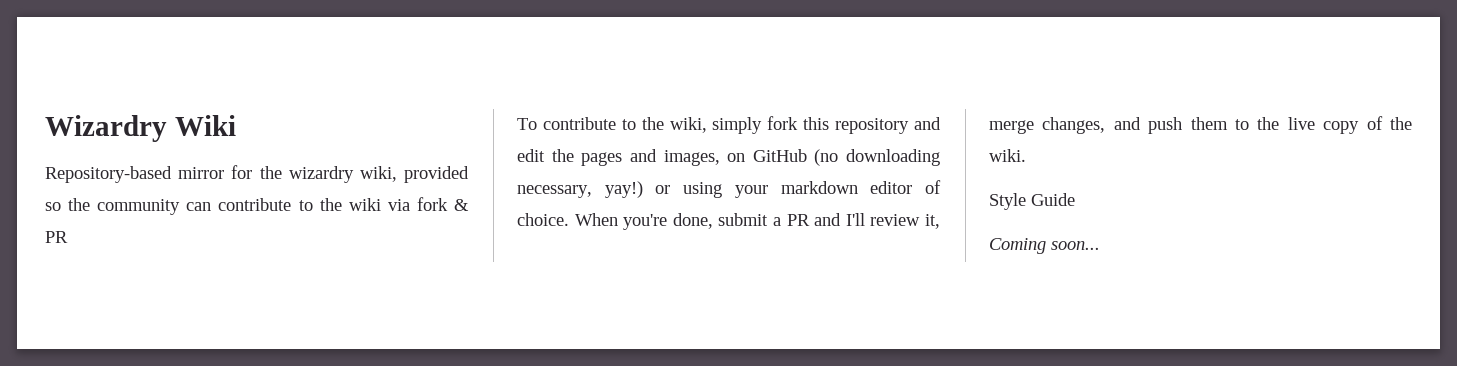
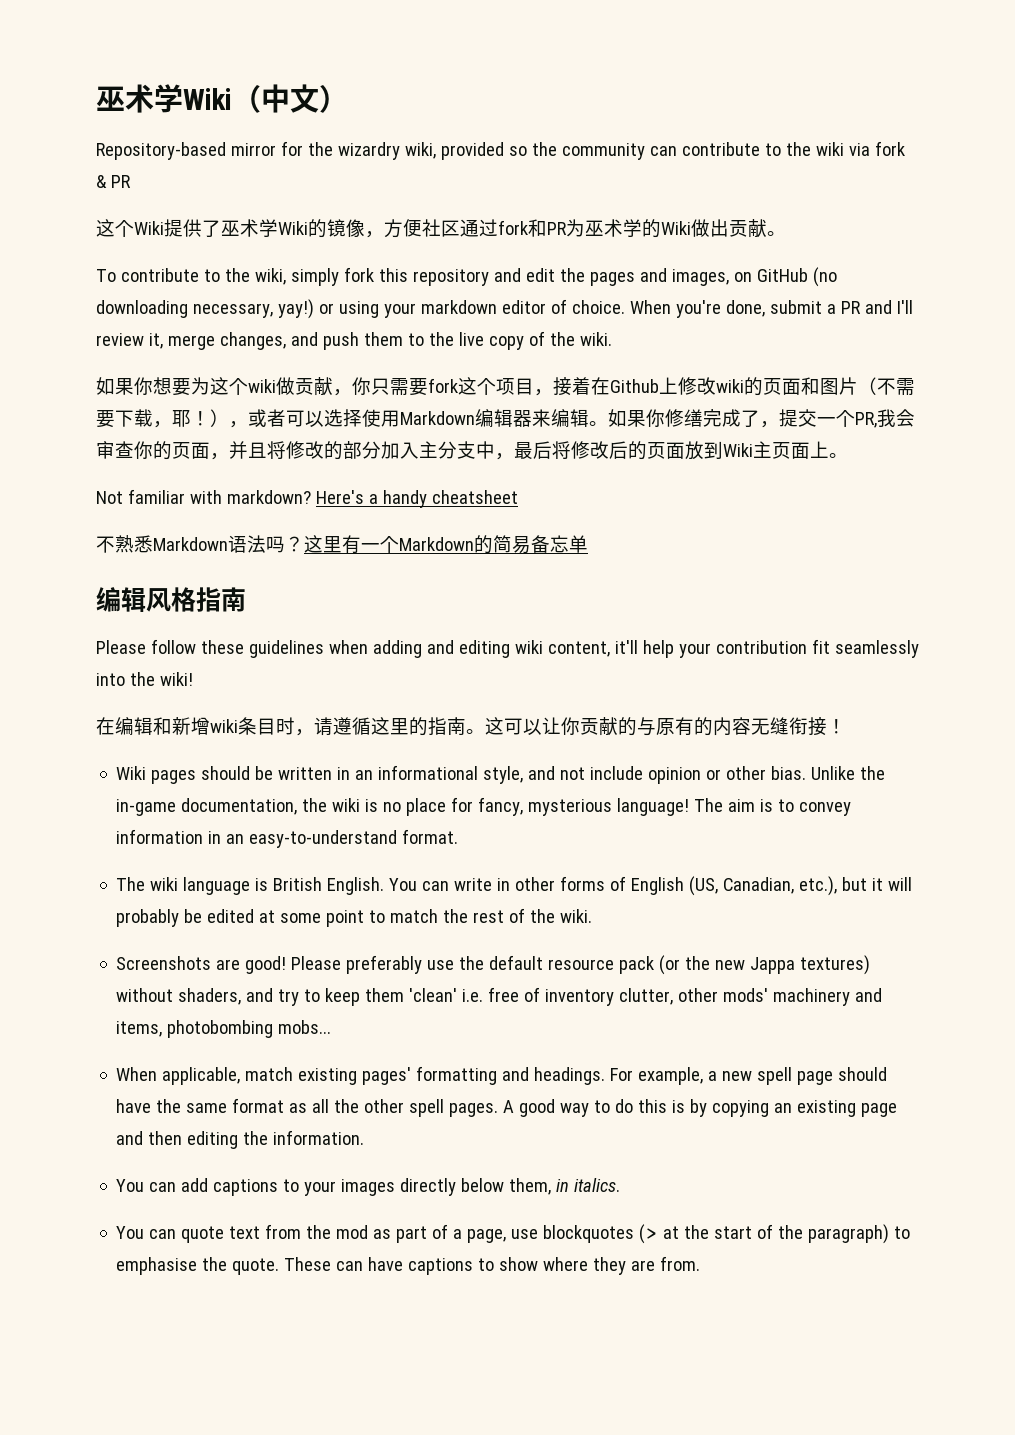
- Wizardry Wiki
+ 巫术学Wiki（中文）
+ 这个Wiki提供了巫术学Wiki的镜像，方便社区通过fork和PR为巫术学的Wiki做出贡献。
- Style Guide
- Coming soon...
+ 如果你想要为这个wiki做贡献，你只需要fork这个项目，接着在Github上修改wiki的页面和图片（不需要下载，耶！），或者可以选择使用Markdown编辑器来编辑。如果你修缮完成了，提交一个PR,我会审查你的页面，并且将修改的部分加入主分支中，最后将修改后的页面放到Wiki主页面上。
+ Not familiar with markdown? Here's a handy cheatsheet
+ 不熟悉Markdown语法吗？这里有一个Markdown的简易备忘单
+ 编辑风格指南
+ Please follow these guidelines when adding and editing wiki content, it'll help your contribution fit seamlessly into the wiki!
+ 在编辑和新增wiki条目时，请遵循这里的指南。这可以让你贡献的与原有的内容无缝衔接！
+ Wiki pages should be written in an informational style, and not include opinion or other bias. Unlike the in-game documentation, the wiki is no place for fancy, mysterious language! The aim is to convey information in an easy-to-understand format.
+ The wiki language is British English. You can write in other forms of English (US, Canadian, etc.), but it will probably be edited at some point to match the rest of the wiki.
+ Screenshots are good! Please preferably use the default resource pack (or the new Jappa textures) without shaders, and try to keep them 'clean' i.e. free of inventory clutter, other mods' machinery and items, photobombing mobs...
+ When applicable, match existing pages' formatting and headings. For example, a new spell page should have the same format as all the other spell pages. A good way to do this is by copying an existing page and then editing the information.
+ You can add captions to your images directly below them, in italics.
+ You can quote text from the mod as part of a page, use blockquotes (> at the start of the paragraph) to emphasise the quote. These can have captions to show where they are from.

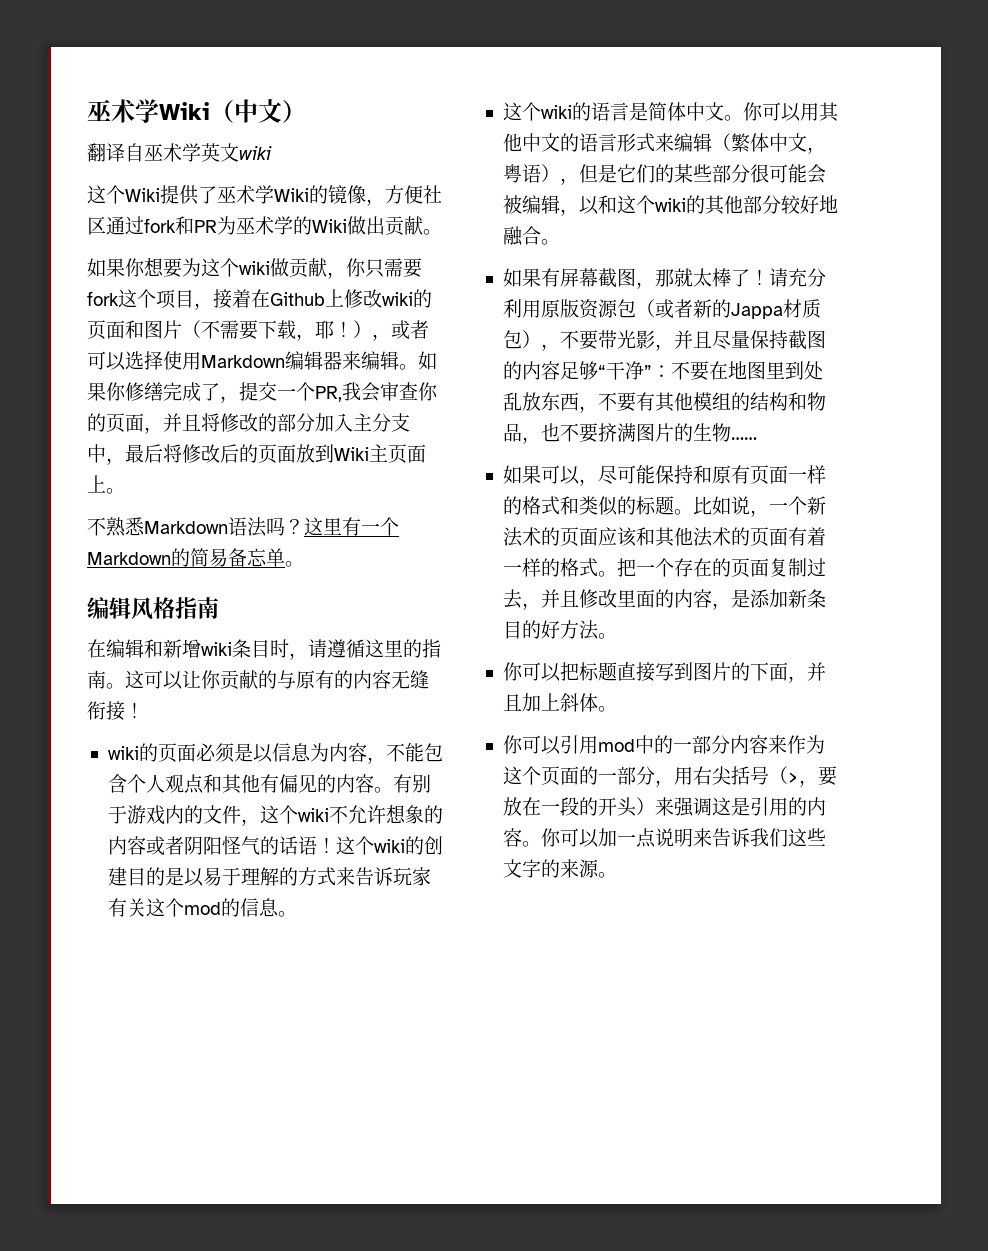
- Repository-based mirror for the wizardry wiki, provided so the community can contribute to the wiki via fork & PR
+ 翻译自巫术学英文wiki
- To contribute to the wiki, simply fork this repository and edit the pages and images, on GitHub (no downloading necessary, yay!) or using your markdown editor of choice. When you're done, submit a PR and I'll review it, merge changes, and push them to the live copy of the wiki.
- Not familiar with markdown? Here's a handy cheatsheet
- 这里有一个Markdown的简易备忘单
+ 这里有一个Markdown的简易备忘单。
- Please follow these guidelines when adding and editing wiki content, it'll help your contribution fit seamlessly into the wiki!
- Wiki pages should be written in an informational style, and not include opinion or other bias. Unlike the in-game documentation, the wiki is no place for fancy, mysterious language! The aim is to convey information in an easy-to-understand format.
- The wiki language is British English. You can write in other forms of English (US, Canadian, etc.), but it will probably be edited at some point to match the rest of the wiki.
- Screenshots are good! Please preferably use the default resource pack (or the new Jappa textures) without shaders, and try to keep them 'clean' i.e. free of inventory clutter, other mods' machinery and items, photobombing mobs...
- When applicable, match existing pages' formatting and headings. For example, a new spell page should have the same format as all the other spell pages. A good way to do this is by copying an existing page and then editing the information.
- You can add captions to your images directly below them, in italics.
- You can quote text from the mod as part of a page, use blockquotes (> at the start of the paragraph) to emphasise the quote. These can have captions to show where they are from.
+ wiki的页面必须是以信息为内容，不能包含个人观点和其他有偏见的内容。有别于游戏内的文件，这个wiki不允许想象的内容或者阴阳怪气的话语！这个wiki的创建目的是以易于理解的方式来告诉玩家有关这个mod的信息。
+ 这个wiki的语言是简体中文。你可以用其他中文的语言形式来编辑（繁体中文，粤语），但是它们的某些部分很可能会被编辑，以和这个wiki的其他部分较好地融合。
+ 如果有屏幕截图，那就太棒了！请充分利用原版资源包（或者新的Jappa材质包），不要带光影，并且尽量保持截图的内容足够“干净”：不要在地图里到处乱放东西，不要有其他模组的结构和物品，也不要挤满图片的生物……
+ 如果可以，尽可能保持和原有页面一样的格式和类似的标题。比如说，一个新法术的页面应该和其他法术的页面有着一样的格式。把一个存在的页面复制过去，并且修改里面的内容，是添加新条目的好方法。
+ 你可以把标题直接写到图片的下面，并且加上斜体。
+ 你可以引用mod中的一部分内容来作为这个页面的一部分，用右尖括号（>，要放在一段的开头）来强调这是引用的内容。你可以加一点说明来告诉我们这些文字的来源。

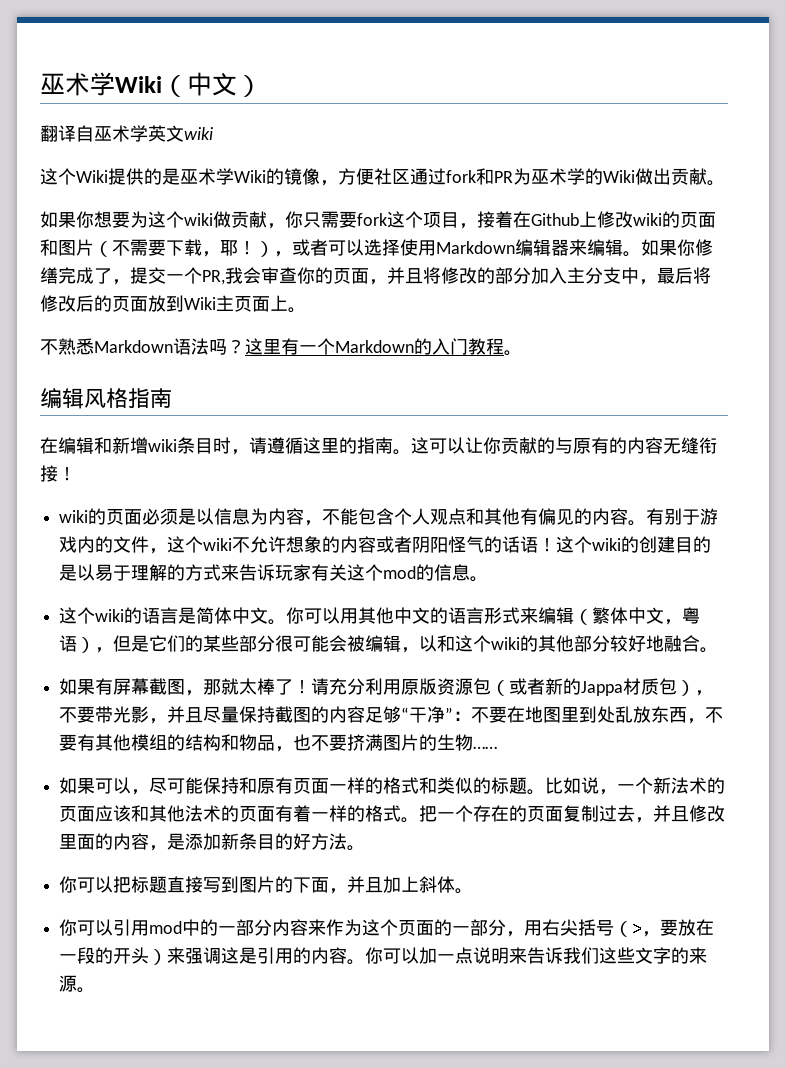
- 这个Wiki提供了巫术学Wiki的镜像，方便社区通过fork和PR为巫术学的Wiki做出贡献。
+ 这个Wiki提供的是巫术学Wiki的镜像，方便社区通过fork和PR为巫术学的Wiki做出贡献。
- 这里有一个Markdown的简易备忘单。
+ 这里有一个Markdown的入门教程。

